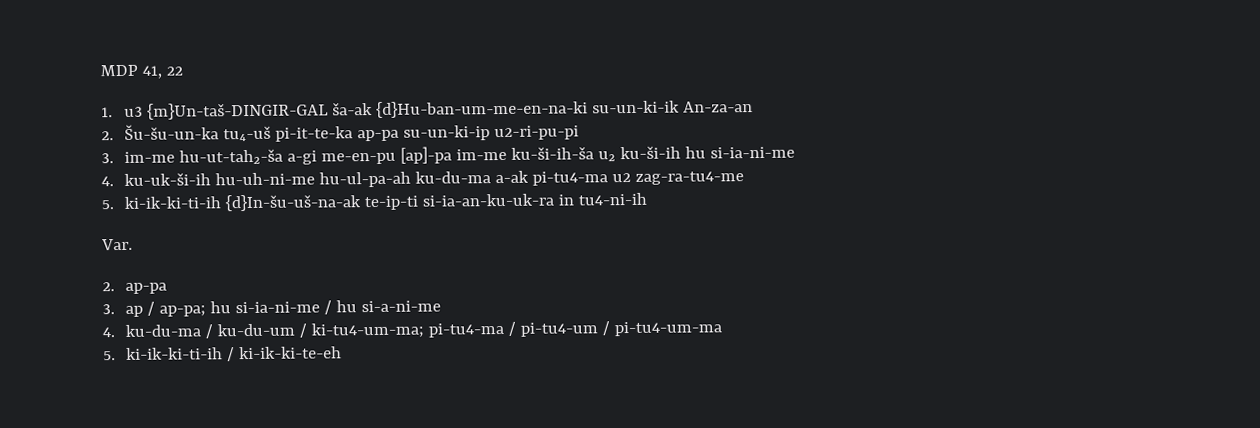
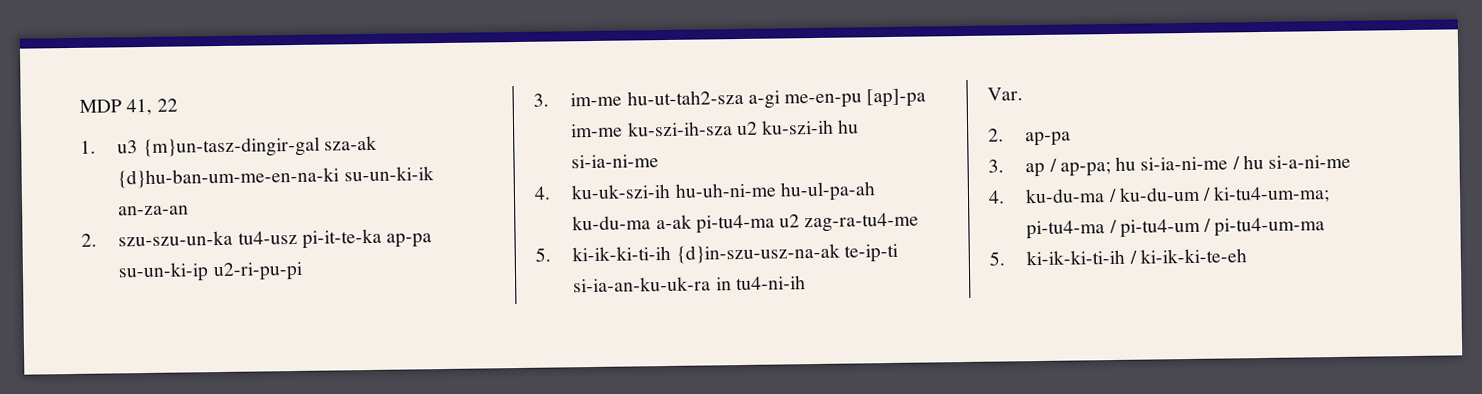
- 1. u3 {m}Un-taš-DINGIR-GAL ša-ak {d}Hu-ban-um-me-en-na-ki su-un-ki-ik An-za-an
- 2. Šu-šu-un-ka tu₄-uš pi-it-te-ka ap-pa su-un-ki-ip u2-ri-pu-pi
+ 1. u3 {m}un-tasz-dingir-gal sza-ak {d}hu-ban-um-me-en-na-ki su-un-ki-ik an-za-an
+ 2. szu-szu-un-ka tu4-usz pi-it-te-ka ap-pa su-un-ki-ip u2-ri-pu-pi
- 3. im-me hu-ut-tah₂-ša a-gi me-en-pu [ap]-pa im-me ku-ši-ih-ša u₂ ku-ši-ih hu si-ia-ni-me
+ 3. im-me hu-ut-tah2-sza a-gi me-en-pu [ap]-pa im-me ku-szi-ih-sza u2 ku-szi-ih hu si-ia-ni-me
- 4. ku-uk-ši-ih hu-uh-ni-me hu-ul-pa-ah ku-du-ma a-ak pi-tu4-ma u2 zag-ra-tu4-me
+ 4. ku-uk-szi-ih hu-uh-ni-me hu-ul-pa-ah ku-du-ma a-ak pi-tu4-ma u2 zag-ra-tu4-me
- 5. ki-ik-ki-ti-ih {d}In-šu-uš-na-ak te-ip-ti si-ia-an-ku-uk-ra in tu4-ni-ih
+ 5. ki-ik-ki-ti-ih {d}in-szu-usz-na-ak te-ip-ti si-ia-an-ku-uk-ra in tu4-ni-ih

